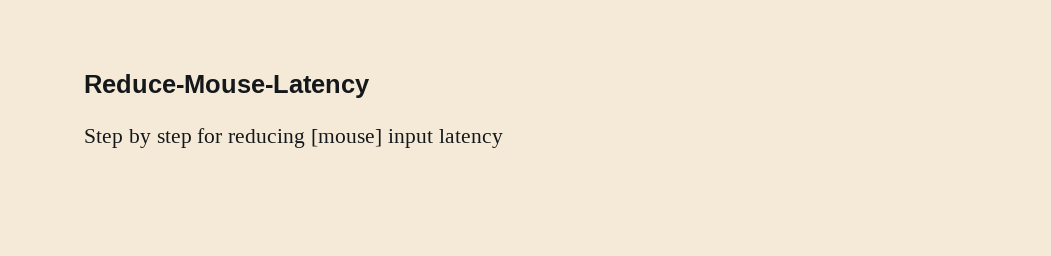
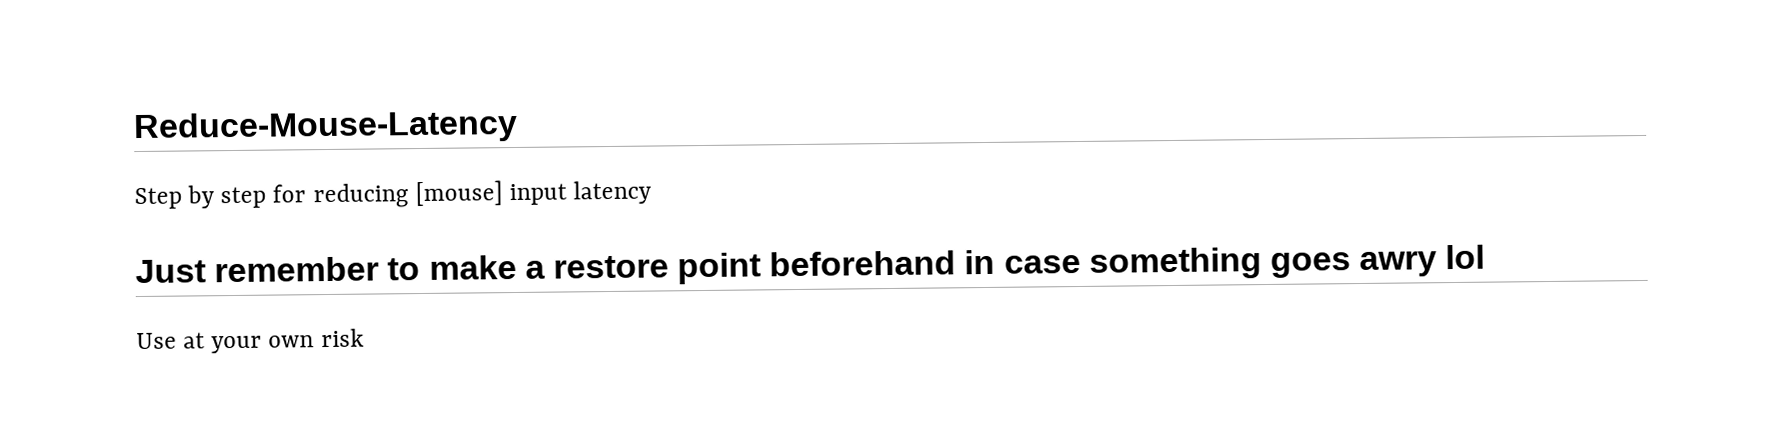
+ Just remember to make a restore point beforehand in case something goes awry lol
+ Use at your own risk

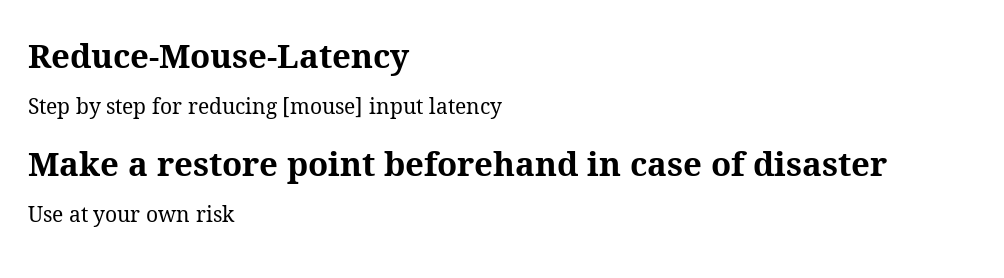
- Just remember to make a restore point beforehand in case something goes awry lol
+ Make a restore point beforehand in case of disaster

